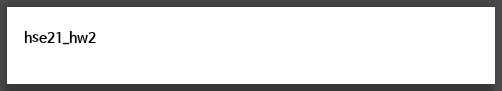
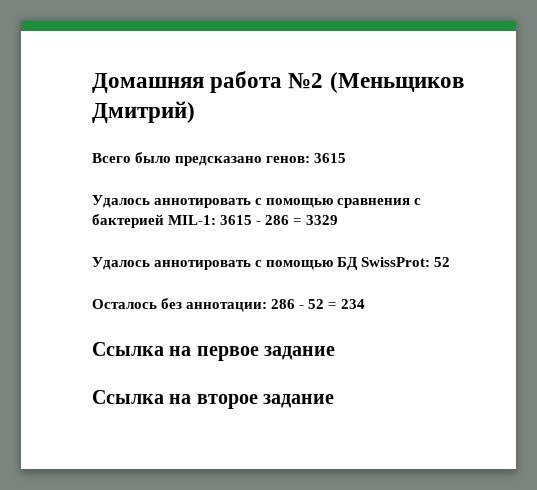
- hse21_hw2
+ Домашняя работа №2 (Меньщиков Дмитрий)
+ Всего было предсказано генов: 3615
+ Удалось аннотировать с помощью сравнения с бактерией MIL-1: 3615 - 286 = 3329
+ Удалось аннотировать с помощью БД SwissProt: 52
+ Осталось без аннотации: 286 - 52 = 234
+ Ссылка на первое задание
+ Ссылка на второе задание

